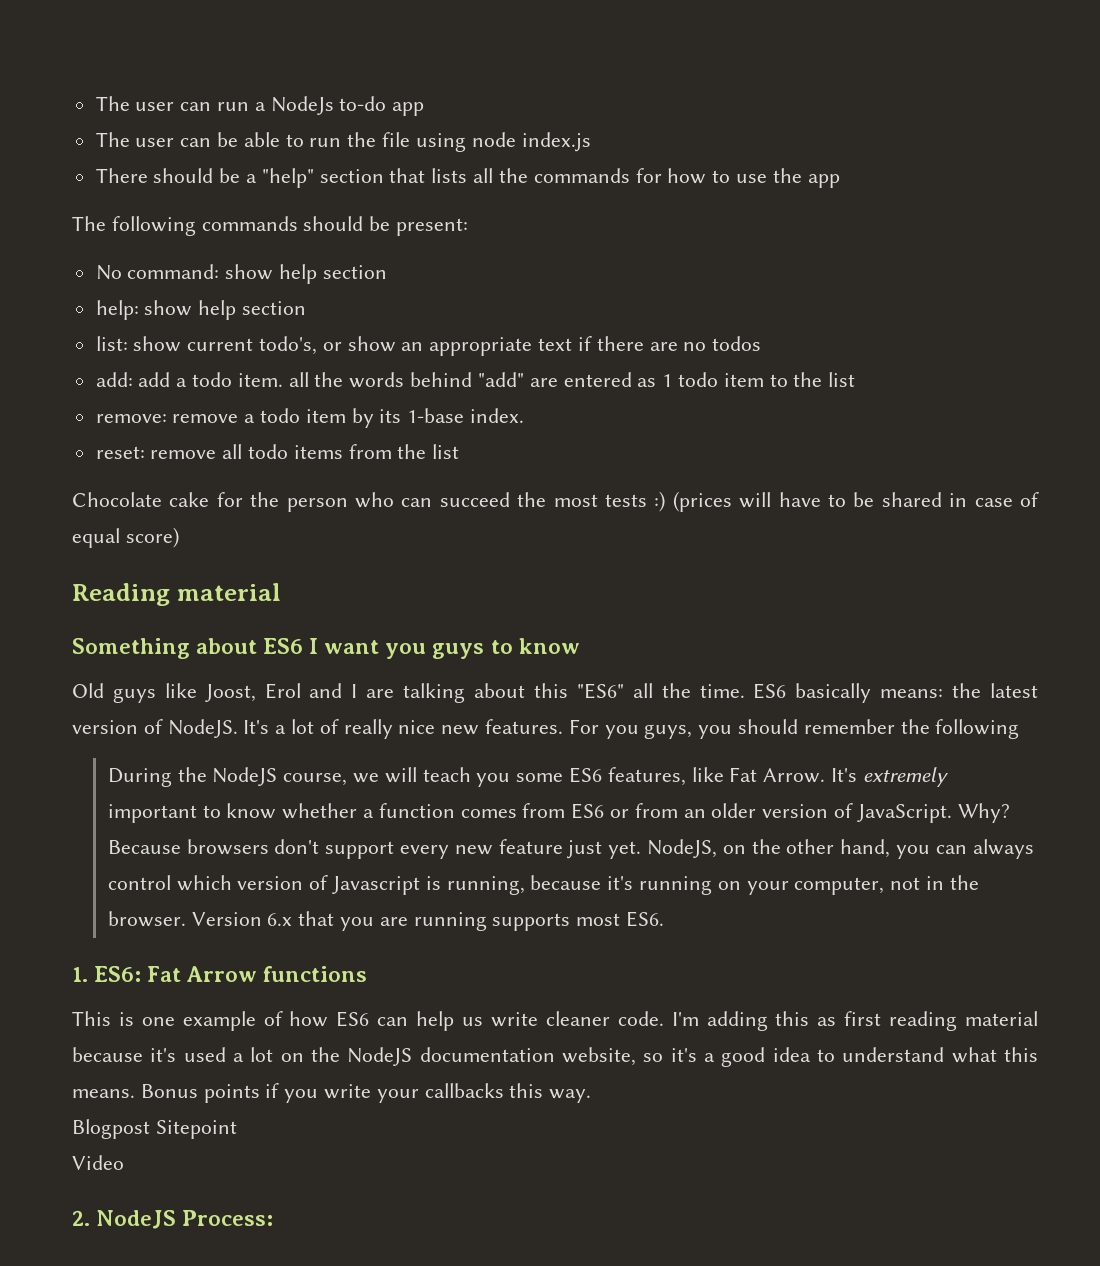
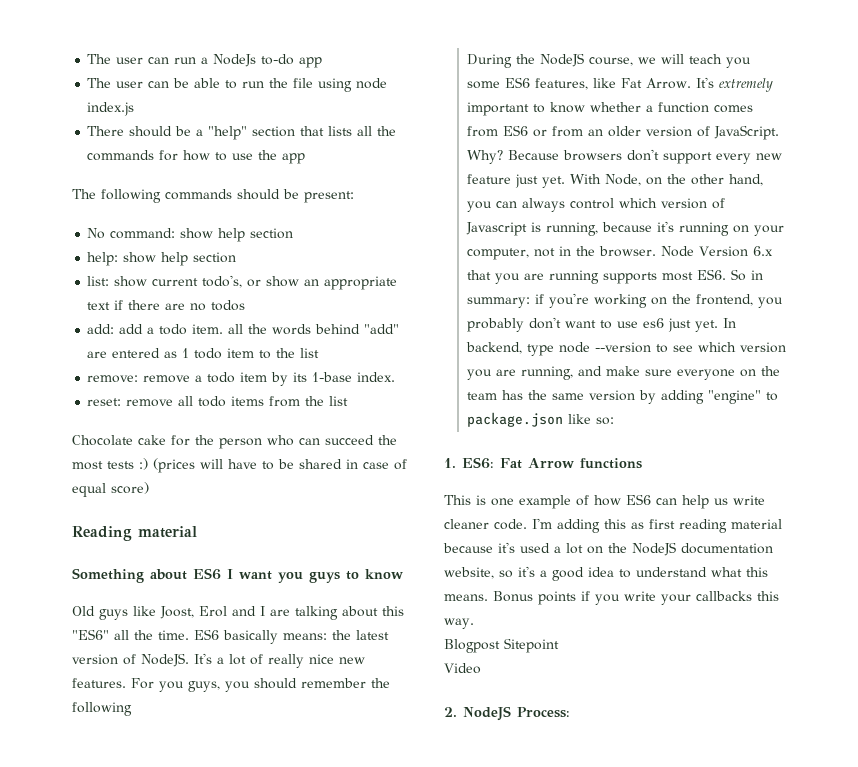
- NodeJS, on the other hand, you can always control which version of Javascript is running, because it's running on your computer, not in the browser.
+ With Node, on the other hand, you can always control which version of Javascript is running, because it's running on your computer, not in the browser.
- Version 6.x that you are running supports most ES6.
+ Node Version 6.x that you are running supports most ES6. So in summary: if you're working on the frontend, you probably don't want to use es6 just yet. In backend, type node --version to see which version you are running, and make sure everyone on the team has the same version by adding "engine" to package.json like so:

